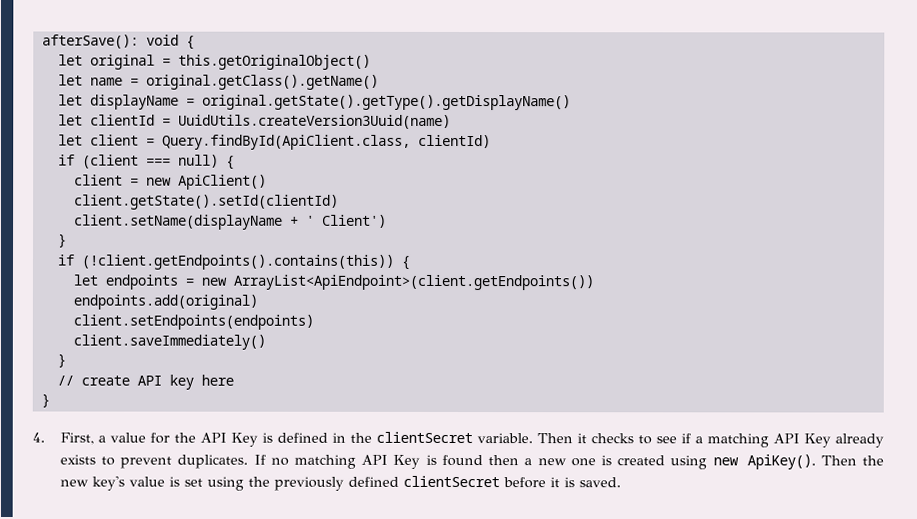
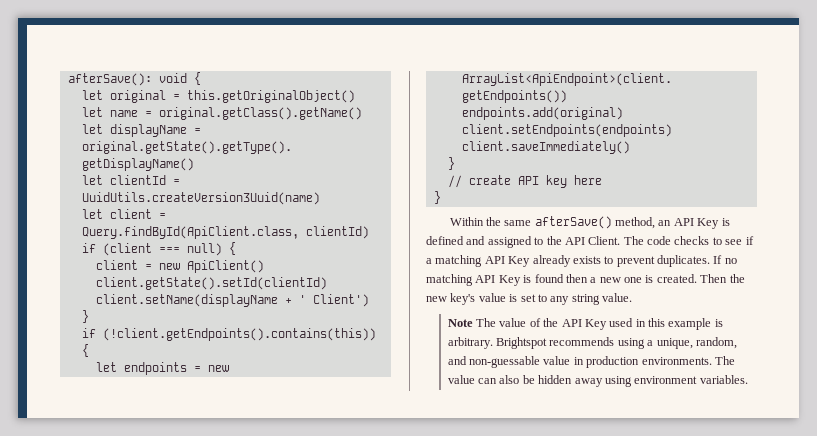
- 4. First, a value for the API Key is defined in the clientSecret variable. Then it checks to see if a matching API Key already exists to prevent duplicates.
+ Within the same afterSave() method, an API Key is defined and assigned to the API Client. The code checks to see if a matching API Key already exists to prevent duplicates.
- If no matching API Key is found then a new one is created using new ApiKey().
+ If no matching API Key is found then a new one is created.
- Then the new key's value is set using the previously defined clientSecret before it is saved.
+ Then the new key's value is set to any string value.
+ Note The value of the API Key used in this example is arbitrary. Brightspot recommends using a unique, random, and non-guessable value in production environments. The value can also be hidden away using environment variables.

